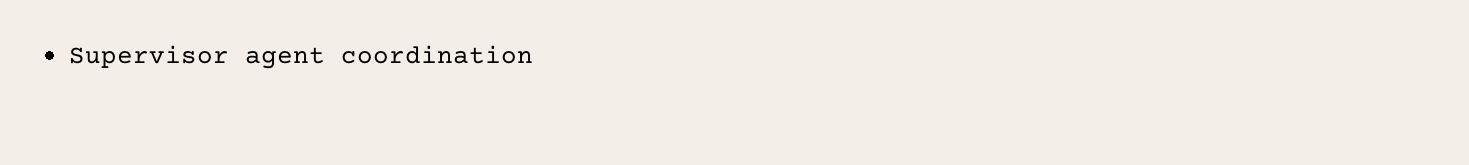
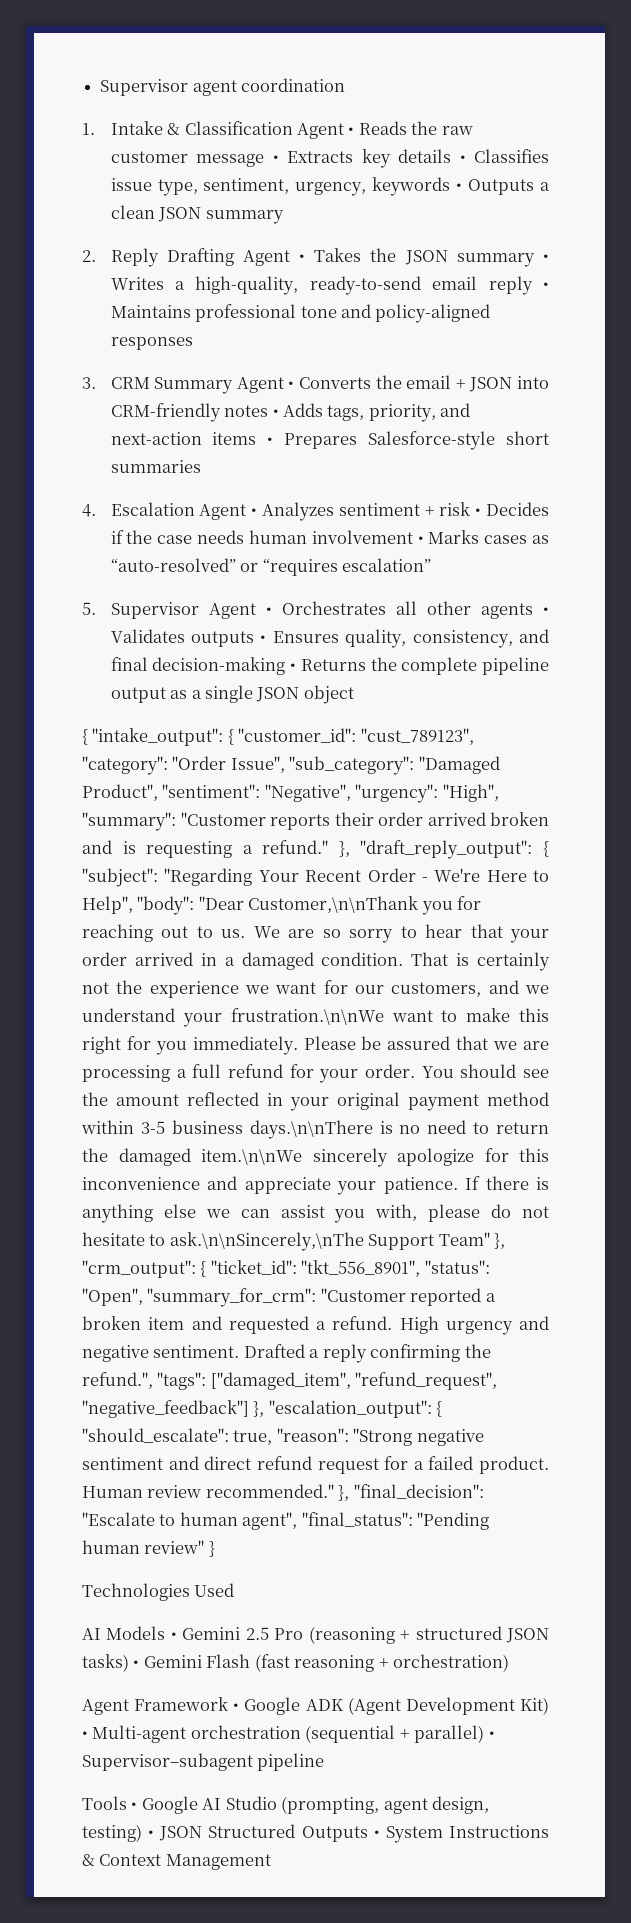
+ 1. Intake & Classification Agent • Reads the raw customer message • Extracts key details • Classifies issue type, sentiment, urgency, keywords • Outputs a clean JSON summary
+ 2. Reply Drafting Agent • Takes the JSON summary • Writes a high-quality, ready-to-send email reply • Maintains professional tone and policy-aligned responses
+ 3. CRM Summary Agent • Converts the email + JSON into CRM-friendly notes • Adds tags, priority, and next-action items • Prepares Salesforce-style short summaries
+ 4. Escalation Agent • Analyzes sentiment + risk • Decides if the case needs human involvement • Marks cases as “auto-resolved” or “requires escalation”
+ 5. Supervisor Agent • Orchestrates all other agents • Validates outputs • Ensures quality, consistency, and final decision-making • Returns the complete pipeline output as a single JSON object
+ { "intake_output": { "customer_id": "cust_789123", "category": "Order Issue", "sub_category": "Damaged Product", "sentiment": "Negative", "urgency": "High", "summary": "Customer reports their order arrived broken and is requesting a refund." }, "draft_reply_output": { "subject": "Regarding Your Recent Order - We're Here to Help", "body": "Dear Customer,\n\nThank you for reaching out to us. We are so sorry to hear that your order arrived in a damaged condition. That is certainly not the experience we want for our customers, and we understand your frustration.\n\nWe want to make this right for you immediately. Please be assured that we are processing a full refund for your order. You should see the amount reflected in your original payment method within 3-5 business days.\n\nThere is no need to return the damaged item.\n\nWe sincerely apologize for this inconvenience and appreciate your patience. If there is anything else we can assist you with, please do not hesitate to ask.\n\nSincerely,\nThe Support Team" }, "crm_output": { "ticket_id": "tkt_556_8901", "status": "Open", "summary_for_crm": "Customer reported a broken item and requested a refund. High urgency and negative sentiment. Drafted a reply confirming the refund.", "tags": ["damaged_item", "refund_request", "negative_feedback"] }, "escalation_output": { "should_escalate": true, "reason": "Strong negative sentiment and direct refund request for a failed product. Human review recommended." }, "final_decision": "Escalate to human agent", "final_status": "Pending human review" }
+ Technologies Used
+ AI Models • Gemini 2.5 Pro (reasoning + structured JSON tasks) • Gemini Flash (fast reasoning + orchestration)
+ Agent Framework • Google ADK (Agent Development Kit) • Multi-agent orchestration (sequential + parallel) • Supervisor–subagent pipeline
+ Tools • Google AI Studio (prompting, agent design, testing) • JSON Structured Outputs • System Instructions & Context Management

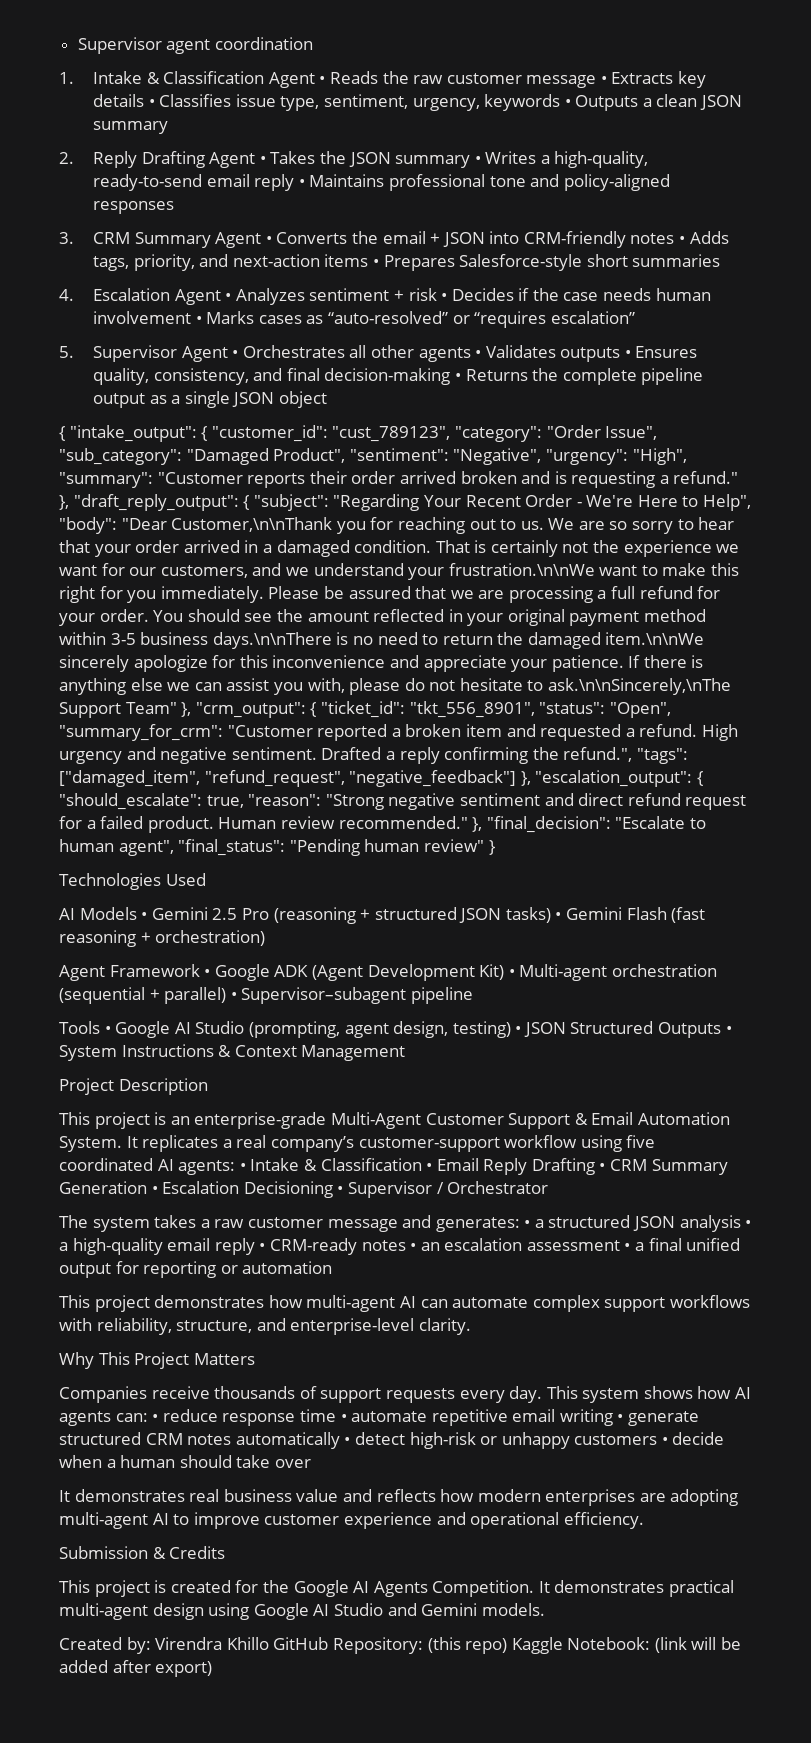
+ Project Description
+ This project is an enterprise-grade Multi-Agent Customer Support & Email Automation System. It replicates a real company’s customer-support workflow using five coordinated AI agents: • Intake & Classification • Email Reply Drafting • CRM Summary Generation • Escalation Decisioning • Supervisor / Orchestrator
+ The system takes a raw customer message and generates: • a structured JSON analysis • a high-quality email reply • CRM-ready notes • an escalation assessment • a final unified output for reporting or automation
+ This project demonstrates how multi-agent AI can automate complex support workflows with reliability, structure, and enterprise-level clarity.
+ Why This Project Matters
+ Companies receive thousands of support requests every day. This system shows how AI agents can: • reduce response time • automate repetitive email writing • generate structured CRM notes automatically • detect high-risk or unhappy customers • decide when a human should take over
+ It demonstrates real business value and reflects how modern enterprises are adopting multi-agent AI to improve customer experience and operational efficiency.
+ Submission & Credits
+ This project is created for the Google AI Agents Competition. It demonstrates practical multi-agent design using Google AI Studio and Gemini models.
+ Created by: Virendra Khillo GitHub Repository: (this repo) Kaggle Notebook: (link will be added after export)

